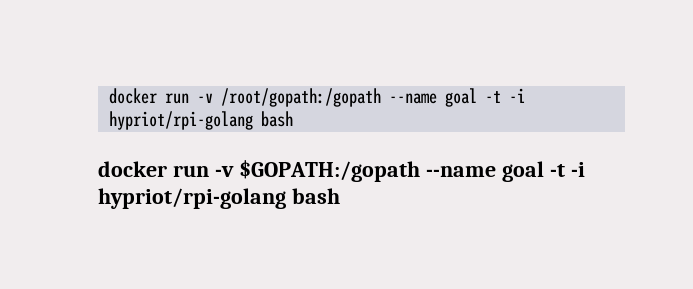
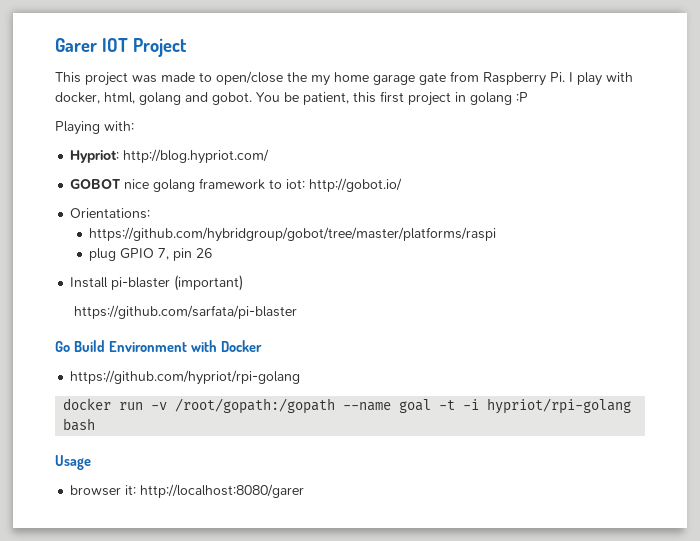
+ Garer IOT Project
+ This project was made to open/close the my home garage gate from Raspberry Pi. I play with docker, html, golang and gobot. You be patient, this first project in golang :P
+ Playing with:
+ Hypriot: http://blog.hypriot.com/
+ GOBOT nice golang framework to iot: http://gobot.io/
+ Orientations:
+ https://github.com/hybridgroup/gobot/tree/master/platforms/raspi
+ plug GPIO 7, pin 26
+ Install pi-blaster (important)
+ https://github.com/sarfata/pi-blaster
+ Go Build Environment with Docker
+ https://github.com/hypriot/rpi-golang
- docker run -v $GOPATH:/gopath --name goal -t -i hypriot/rpi-golang bash
+ Usage
+ browser it: http://localhost:8080/garer

